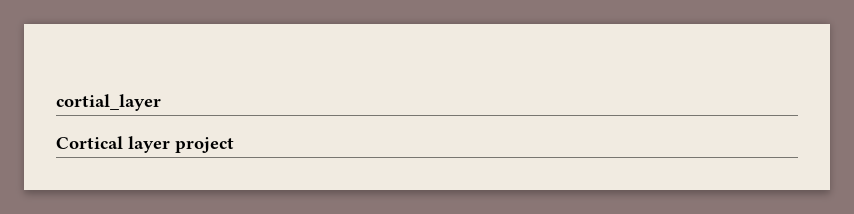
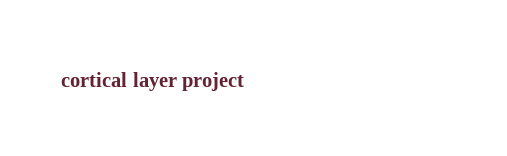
- cortial_layer
- Cortical layer project
+ cortical layer project

